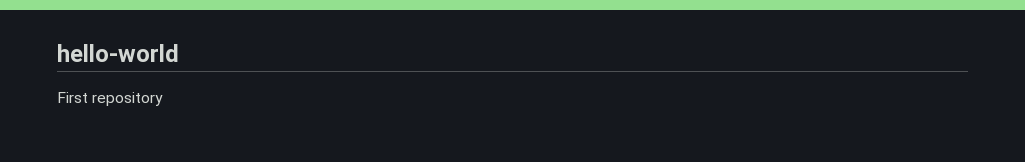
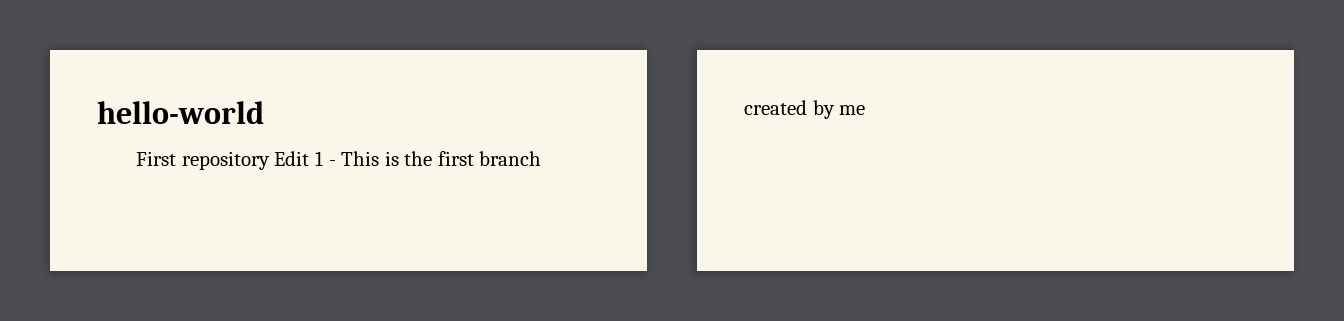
- First repository
+ First repository Edit 1 - This is the first branch created by me

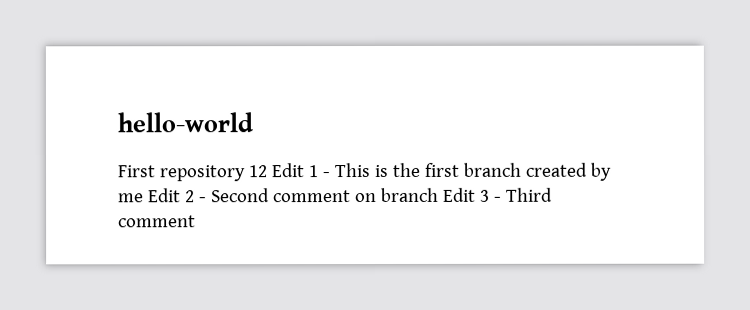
- First repository Edit 1 - This is the first branch created by me
+ First repository 12 Edit 1 - This is the first branch created by me Edit 2 - Second comment on branch Edit 3 - Third comment

